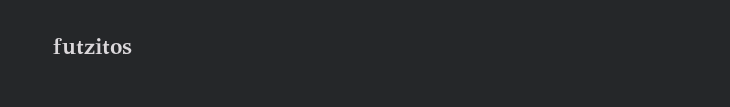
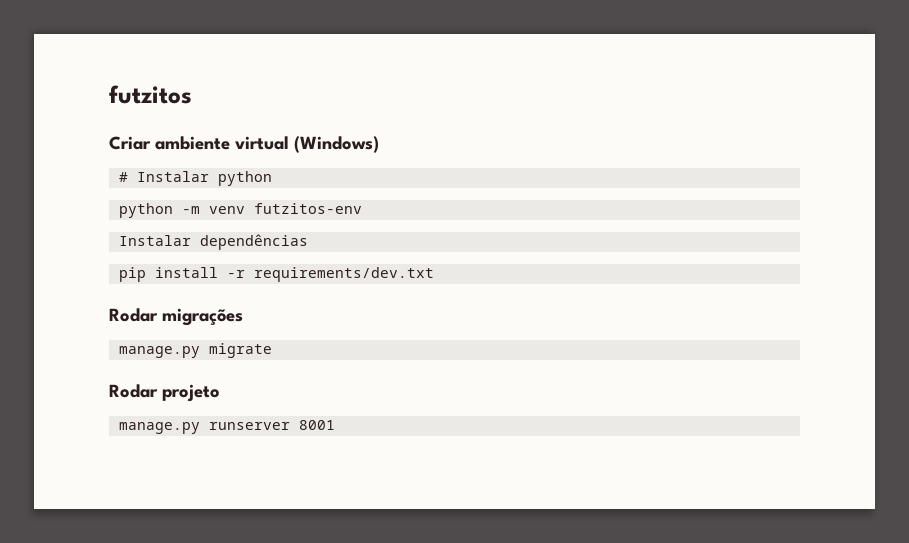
+ Criar ambiente virtual (Windows)
+ # Instalar python
+ python -m venv futzitos-env
+ Instalar dependências
+ pip install -r requirements/dev.txt
+ Rodar migrações
+ manage.py migrate
+ Rodar projeto
+ manage.py runserver 8001

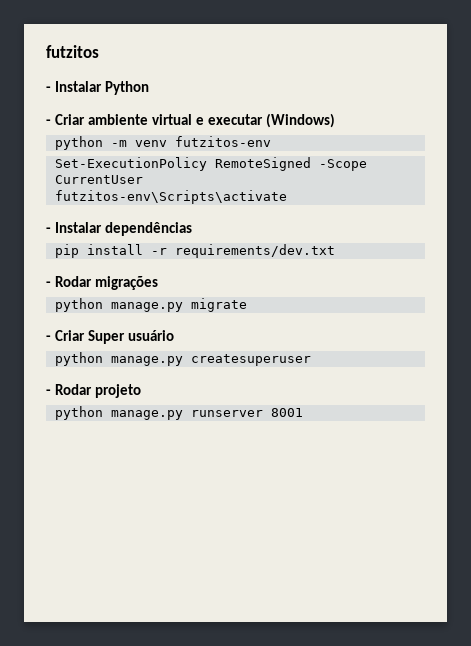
- Criar ambiente virtual (Windows)
+ - Instalar Python
+ - Criar ambiente virtual e executar (Windows)
- # Instalar python
- Instalar dependências
+ Set-ExecutionPolicy RemoteSigned -Scope CurrentUser
+ futzitos-env\Scripts\activate
+ - Instalar dependências
- Rodar migrações
+ - Rodar migrações
- manage.py migrate
+ python manage.py migrate
- Rodar projeto
+ - Criar Super usuário
+ python manage.py createsuperuser
+ - Rodar projeto
- manage.py runserver 8001
+ python manage.py runserver 8001

